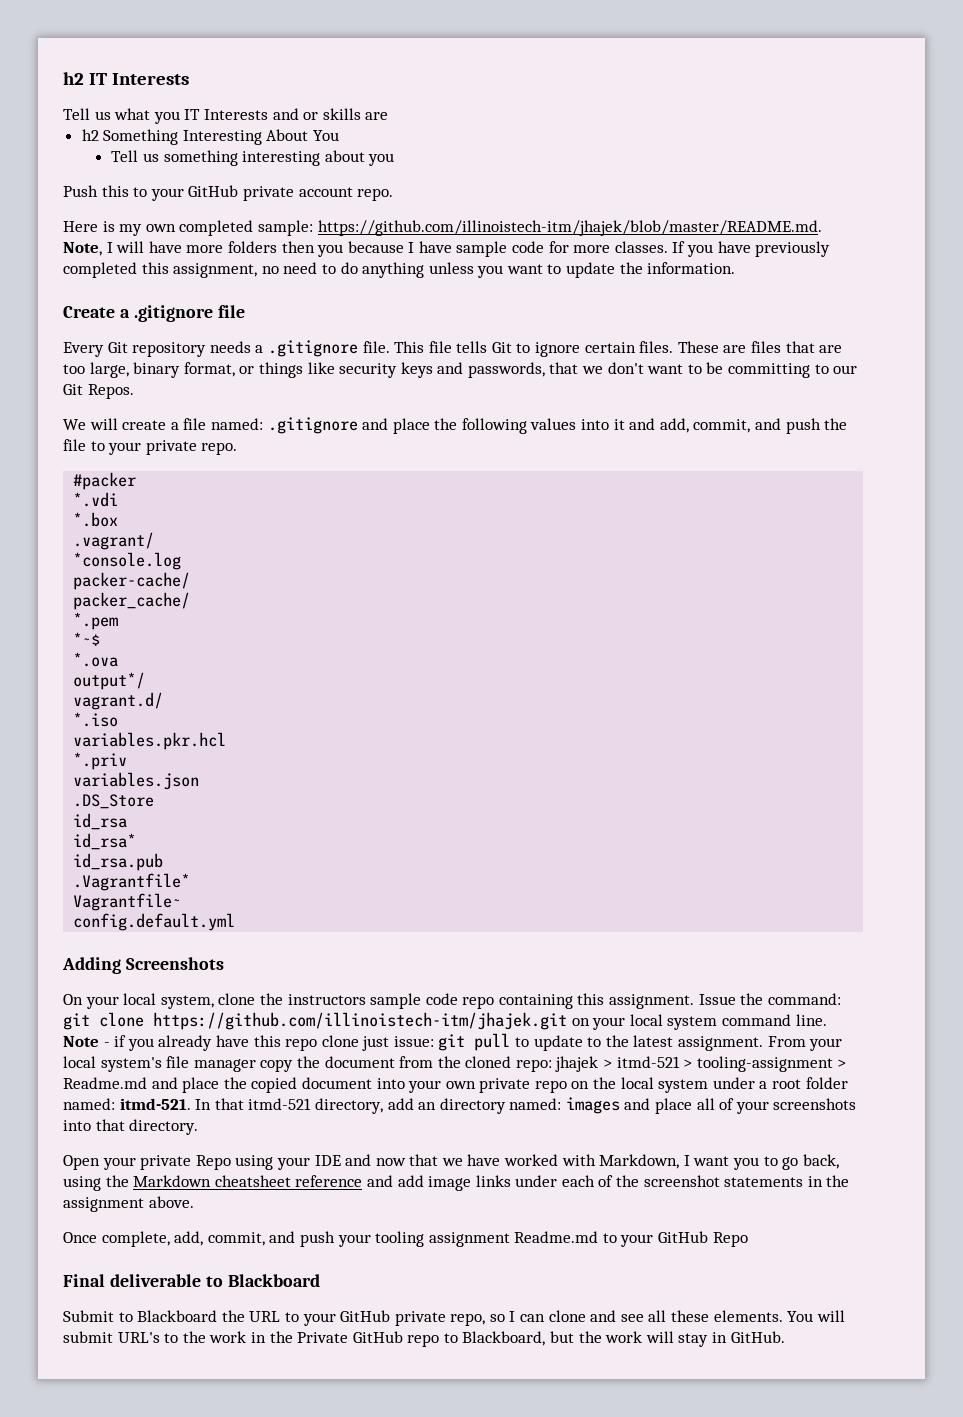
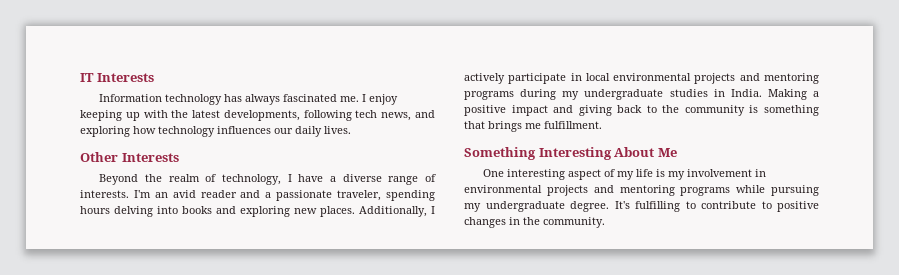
- h2 IT Interests
+ IT Interests
- Tell us what you IT Interests and or skills are
- h2 Something Interesting About You
- Tell us something interesting about you
- Push this to your GitHub private account repo.
- Here is my own completed sample: https://github.com/illinoistech-itm/jhajek/blob/master/README.md. Note, I will have more folders then you because I have sample code for more classes. If you have previously completed this assignment, no need to do anything unless you want to update the information.
- Create a .gitignore file
- Every Git repository needs a .gitignore file. This file tells Git to ignore certain files. These are files that are too large, binary format, or things like security keys and passwords, that we don't want to be committing to our Git Repos.
- We will create a file named: .gitignore and place the following values into it and add, commit, and push the file to your private repo.
- #packer
- *.vdi
- *.box
- .vagrant/
- *console.log
- packer-cache/
- packer_cache/
- *.pem
- *~$
- *.ova
- output*/
- vagrant.d/
- *.iso
- variables.pkr.hcl
- *.priv
- variables.json
- .DS_Store
- id_rsa
- id_rsa*
- id_rsa.pub
- .Vagrantfile*
- Vagrantfile~
- config.default.yml
- Adding Screenshots
- On your local system, clone the instructors sample code repo containing this assignment. Issue the command: git clone https://github.com/illinoistech-itm/jhajek.git on your local system command line. Note - if you already have this repo clone just issue: git pull to update to the latest assignment. From your local system's file manager copy the document from the cloned repo: jhajek > itmd-521 > tooling-assignment > Readme.md and place the copied document into your own private repo on the local system under a root folder named: itmd-521. In that itmd-521 directory, add an directory named: images and place all of your screenshots into that directory.
- Open your private Repo using your IDE and now that we have worked with Markdown, I want you to go back, using the Markdown cheatsheet reference and add image links under each of the screenshot statements in the assignment above.
- Once complete, add, commit, and push your tooling assignment Readme.md to your GitHub Repo
- Final deliverable to Blackboard
- Submit to Blackboard the URL to your GitHub private repo, so I can clone and see all these elements. You will submit URL's to the work in the Private GitHub repo to Blackboard, but the work will stay in GitHub.
+ Information technology has always fascinated me. I enjoy keeping up with the latest developments, following tech news, and exploring how technology influences our daily lives.
+ Other Interests
+ Beyond the realm of technology, I have a diverse range of interests. I'm an avid reader and a passionate traveler, spending hours delving into books and exploring new places. Additionally, I actively participate in local environmental projects and mentoring programs during my undergraduate studies in India. Making a positive impact and giving back to the community is something that brings me fulfillment.
+ Something Interesting About Me
+ One interesting aspect of my life is my involvement in environmental projects and mentoring programs while pursuing my undergraduate degree. It's fulfilling to contribute to positive changes in the community.

